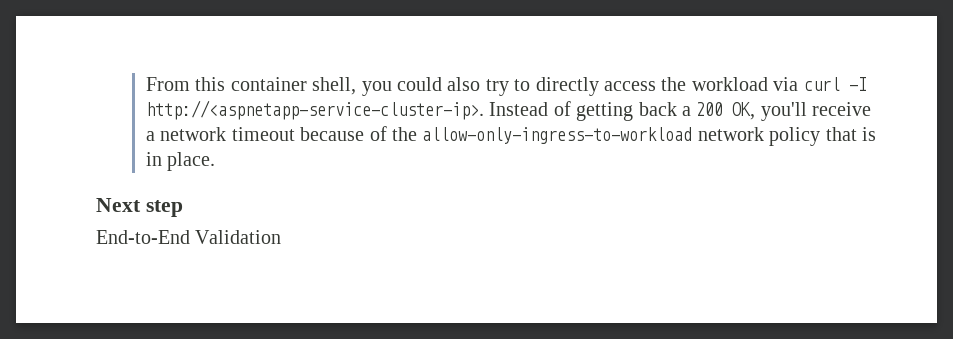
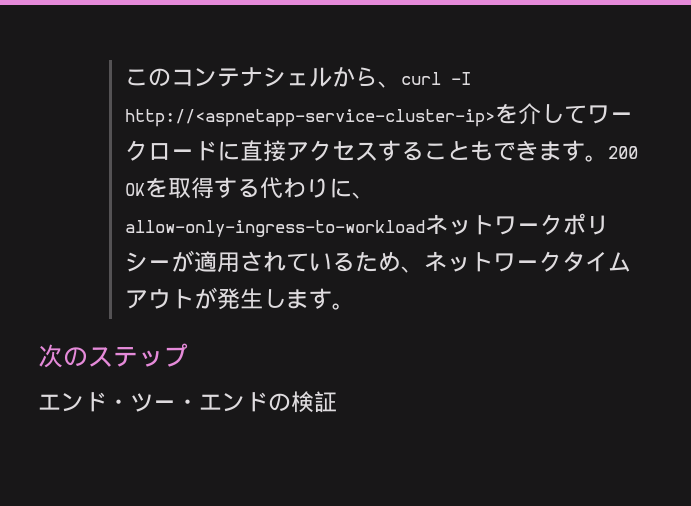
- From this container shell, you could also try to directly access the workload via curl -I http://<aspnetapp-service-cluster-ip>. Instead of getting back a 200 OK, you'll receive a network timeout because of the allow-only-ingress-to-workload network policy that is in place.
- Next step
- End-to-End Validation
+ このコンテナシェルから、curl -I http://<aspnetapp-service-cluster-ip>を介してワークロードに直接アクセスすることもできます。200 OKを取得する代わりに、allow-only-ingress-to-workloadネットワークポリシーが適用されているため、ネットワークタイムアウトが発生します。
+ 次のステップ
+ エンド・ツー・エンドの検証

